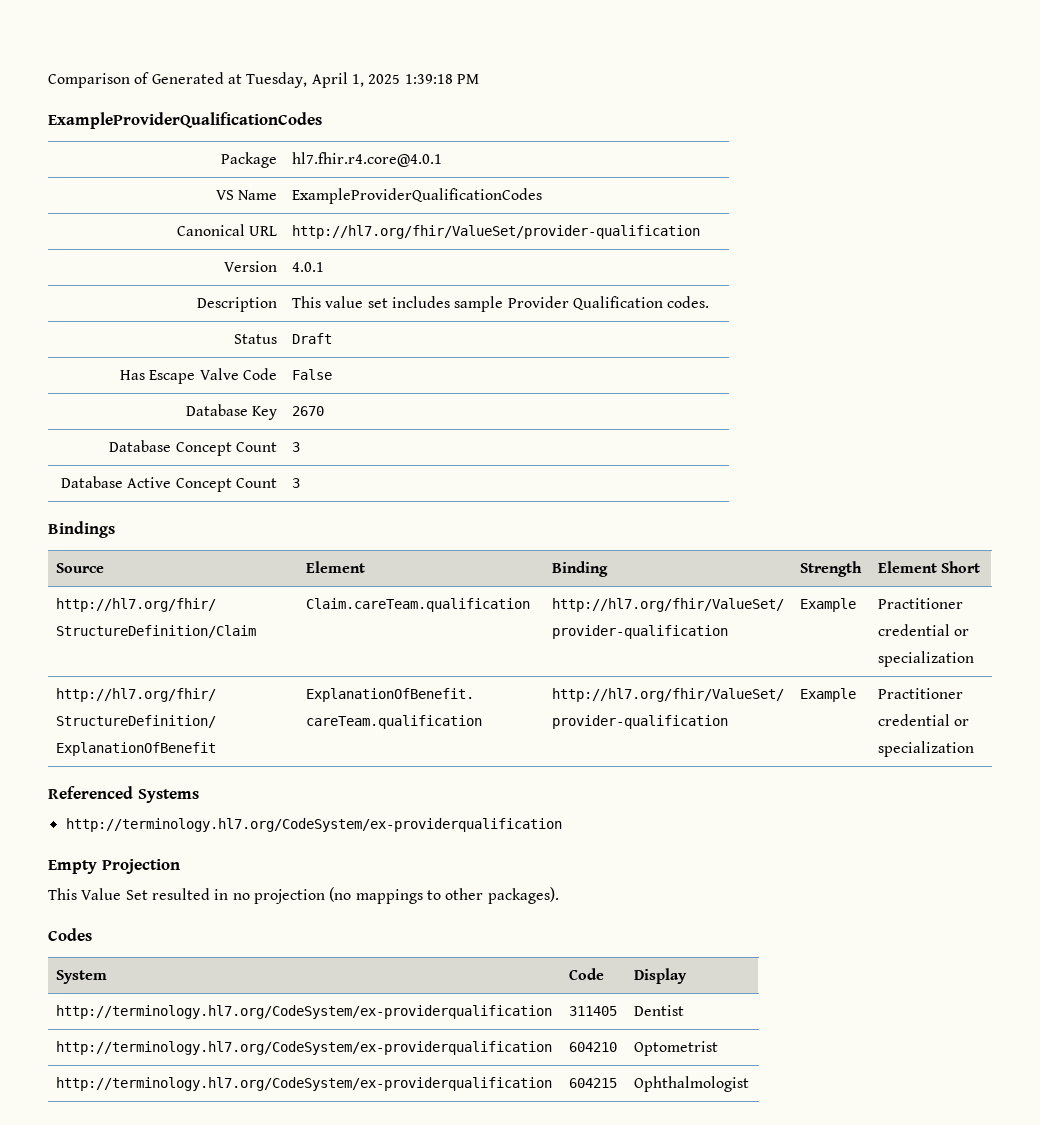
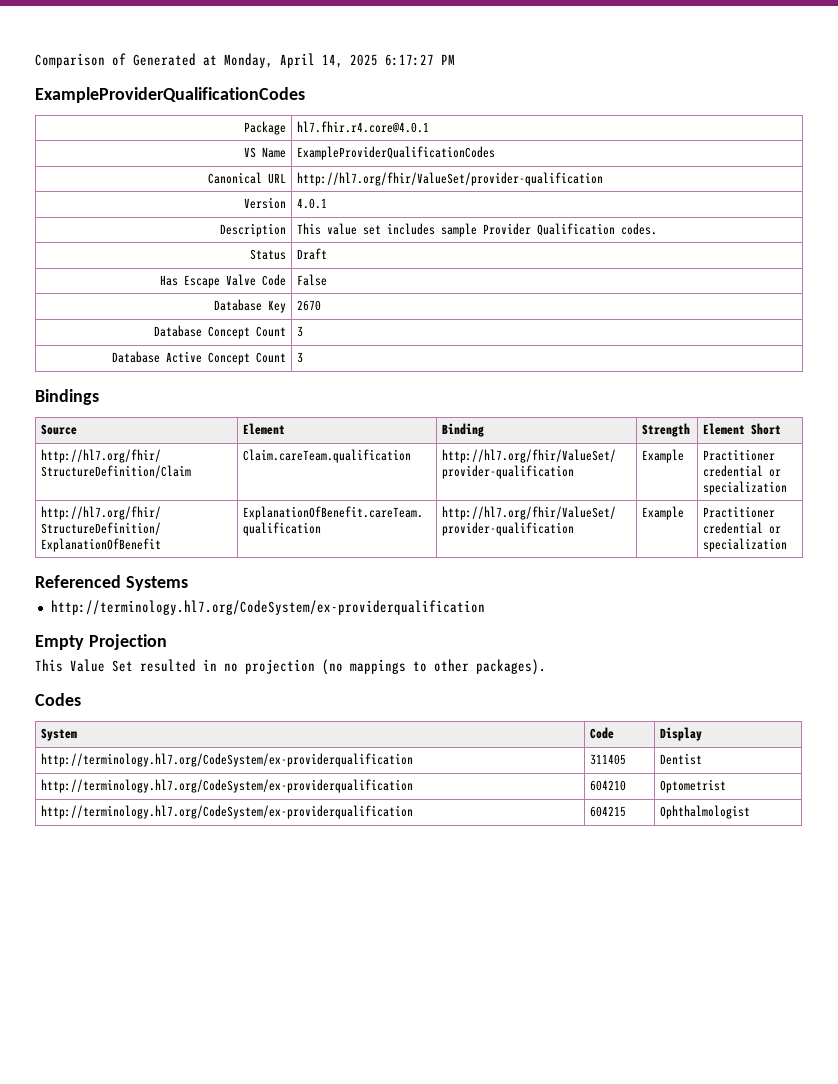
- Comparison of Generated at Tuesday, April 1, 2025 1:39:18 PM
+ Comparison of Generated at Monday, April 14, 2025 6:17:27 PM

